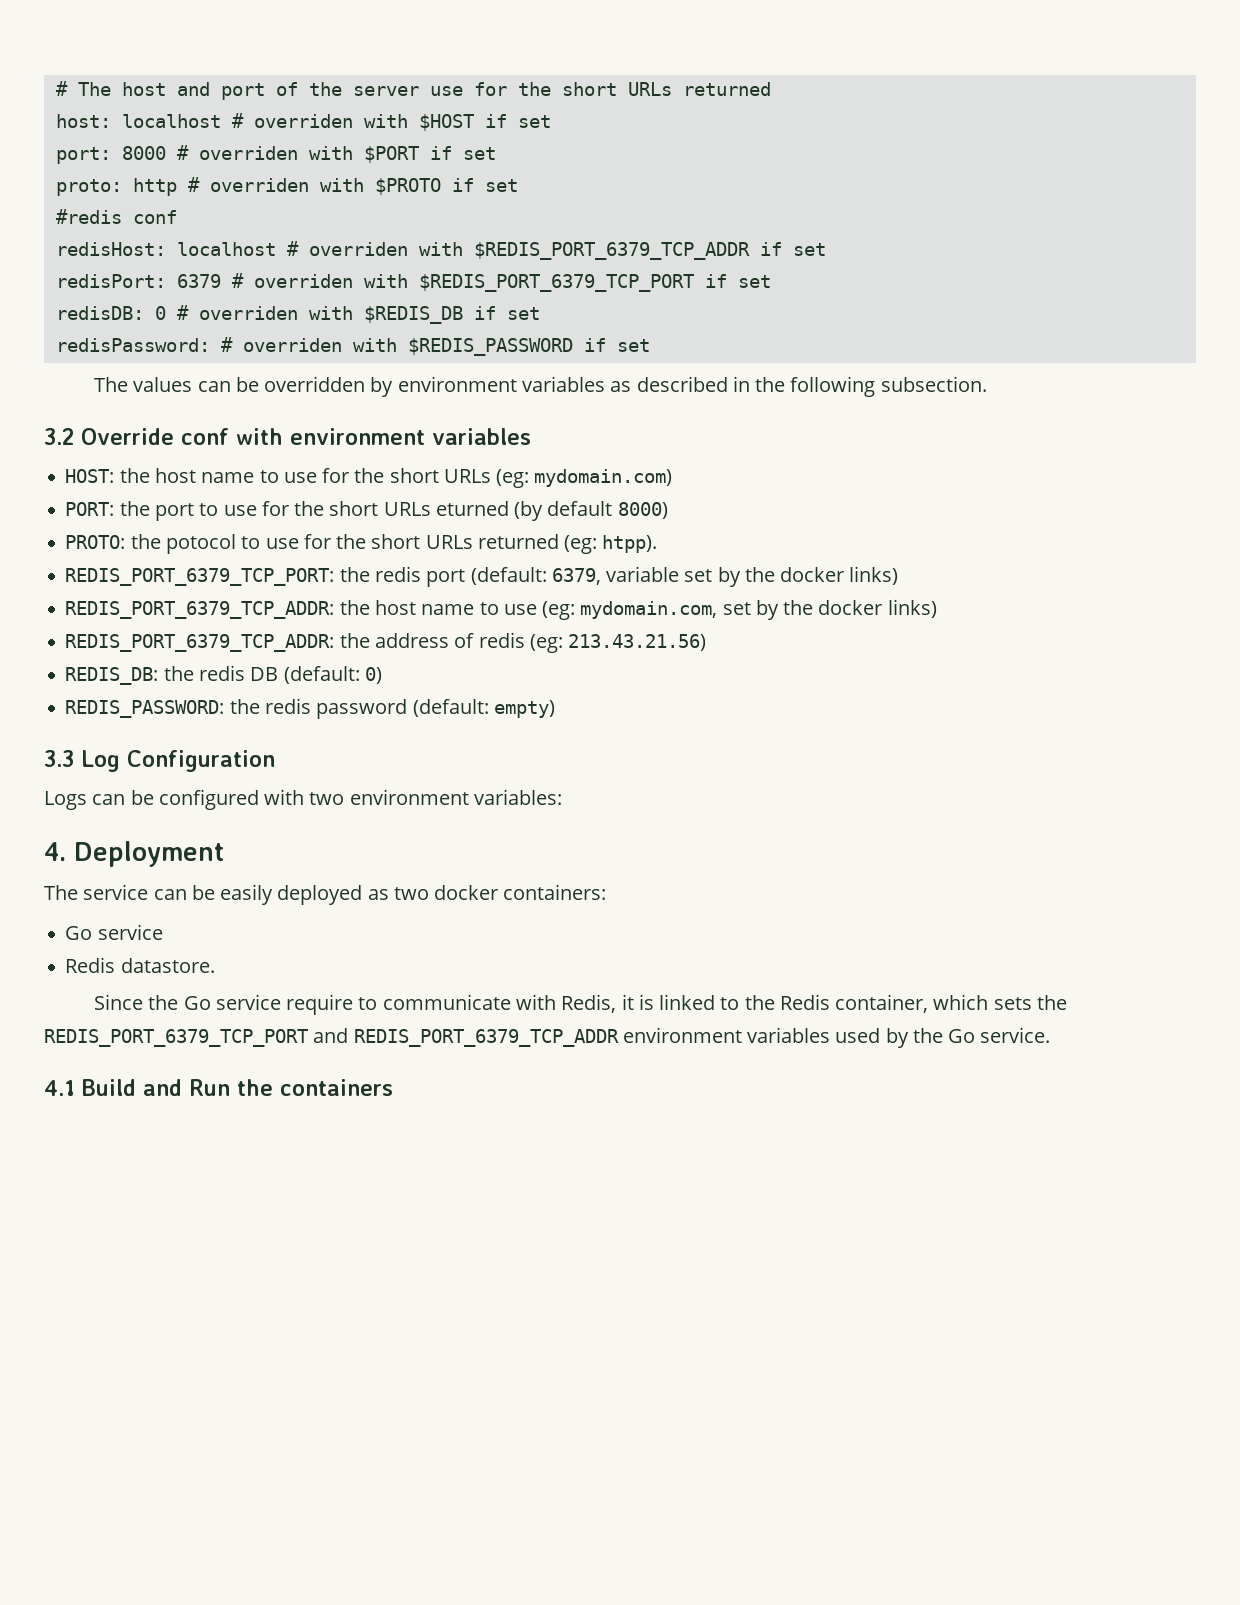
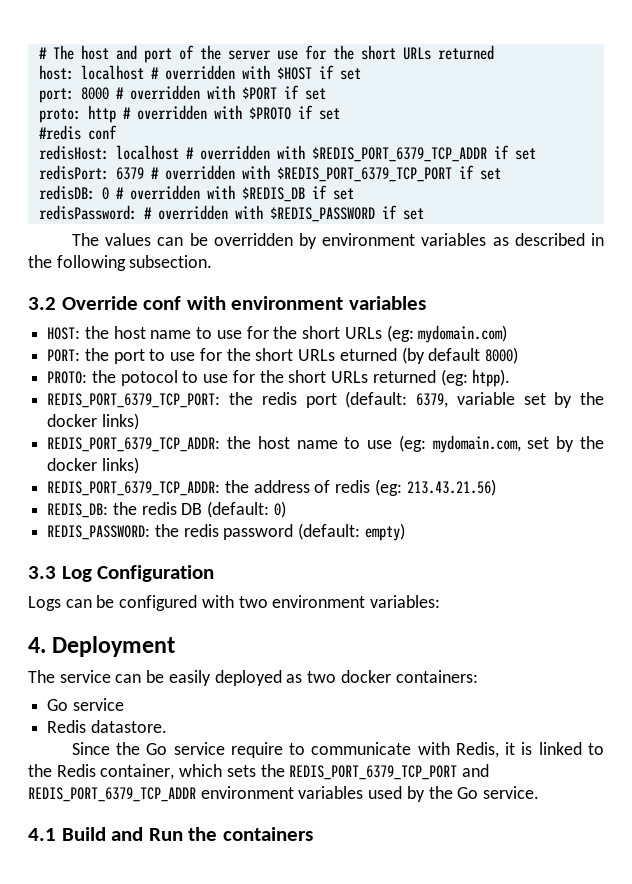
- host: localhost # overriden with $HOST if set
+ host: localhost # overridden with $HOST if set
- port: 8000 # overriden with $PORT if set
+ port: 8000 # overridden with $PORT if set
- proto: http # overriden with $PROTO if set
+ proto: http # overridden with $PROTO if set
- redisHost: localhost # overriden with $REDIS_PORT_6379_TCP_ADDR if set
+ redisHost: localhost # overridden with $REDIS_PORT_6379_TCP_ADDR if set
- redisPort: 6379 # overriden with $REDIS_PORT_6379_TCP_PORT if set
+ redisPort: 6379 # overridden with $REDIS_PORT_6379_TCP_PORT if set
- redisDB: 0 # overriden with $REDIS_DB if set
+ redisDB: 0 # overridden with $REDIS_DB if set
- redisPassword: # overriden with $REDIS_PASSWORD if set
+ redisPassword: # overridden with $REDIS_PASSWORD if set

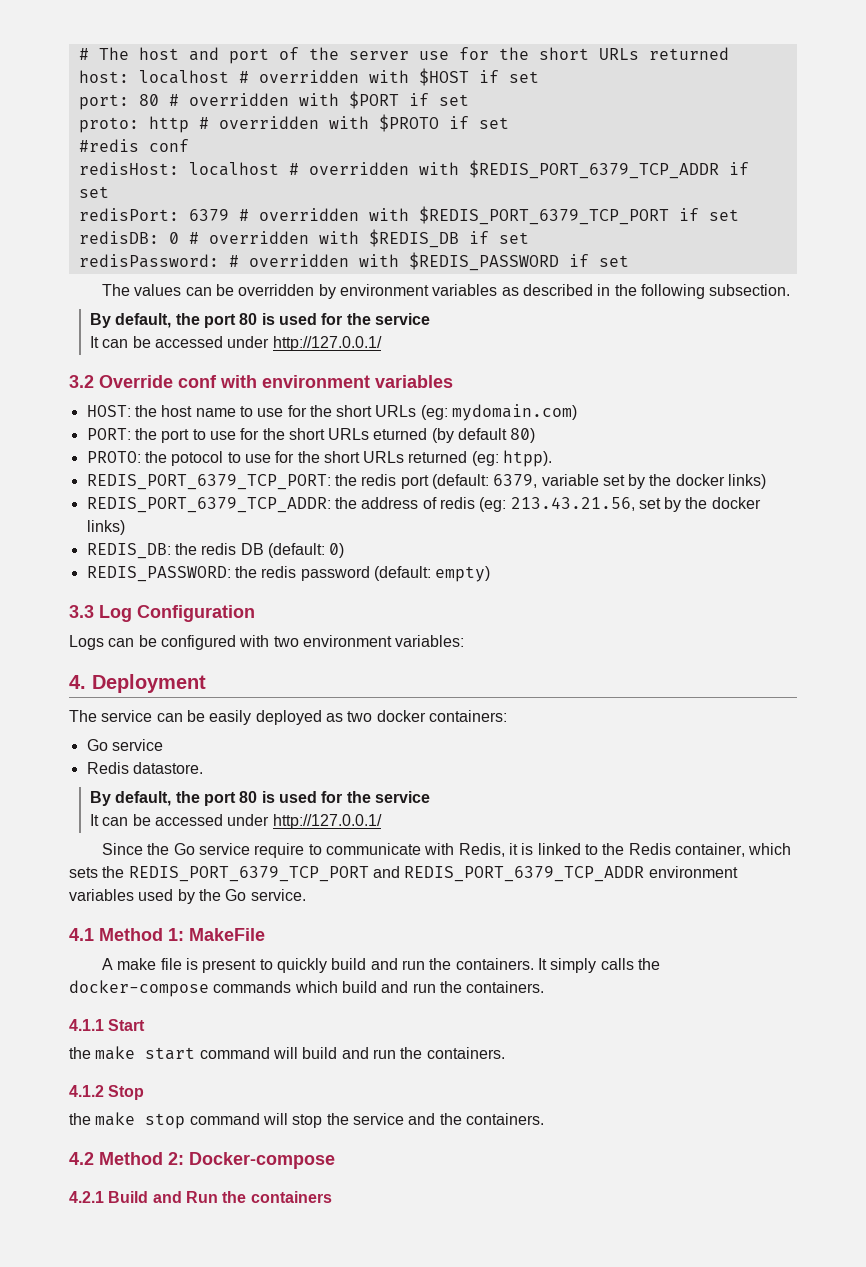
- port: 8000 # overridden with $PORT if set
+ port: 80 # overridden with $PORT if set
  The values can be overridden by environment variables as described in the following subsection.
+ By default, the port 80 is used for the service
+ It can be accessed under http://127.0.0.1/
- PORT: the port to use for the short URLs eturned (by default 8000)
+ PORT: the port to use for the short URLs eturned (by default 80)
- REDIS_PORT_6379_TCP_ADDR: the host name to use (eg: mydomain.com, set by the docker links)
- REDIS_PORT_6379_TCP_ADDR: the address of redis (eg: 213.43.21.56)
+ REDIS_PORT_6379_TCP_ADDR: the address of redis (eg: 213.43.21.56, set by the docker links)
  Redis datastore.
+ By default, the port 80 is used for the service
+ It can be accessed under http://127.0.0.1/
- 4.1 Build and Run the containers
+ 4.1 Method 1: MakeFile
+ A make file is present to quickly build and run the containers. It simply calls the docker-compose commands which build and run the containers.
+ 4.1.1 Start
+ the make start command will build and run the containers.
+ 4.1.2 Stop
+ the make stop command will stop the service and the containers.
+ 4.2 Method 2: Docker-compose
+ 4.2.1 Build and Run the containers

